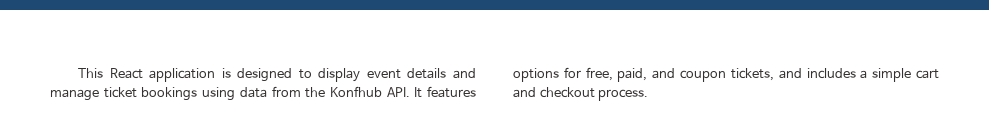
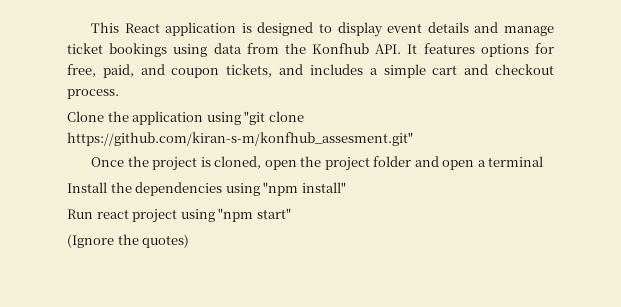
+ Clone the application using "git clone https://github.com/kiran-s-m/konfhub_assesment.git"
+ Once the project is cloned, open the project folder and open a terminal
+ Install the dependencies using "npm install"
+ Run react project using "npm start"
+ (Ignore the quotes)

